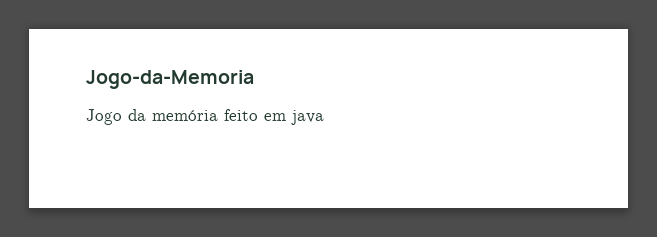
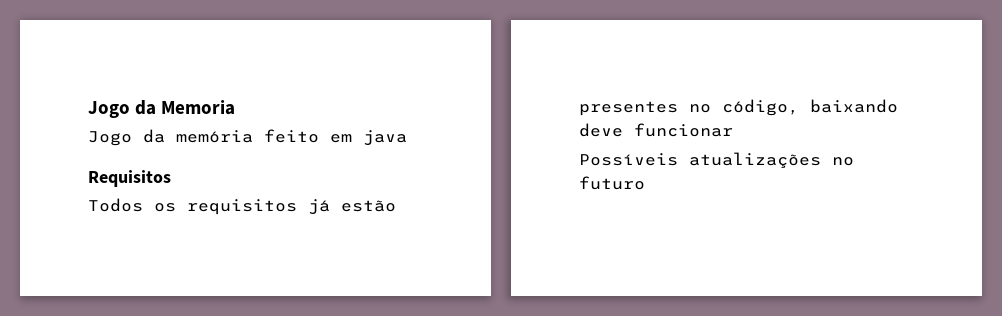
- Jogo-da-Memoria
+ Jogo da Memoria
+ Requisitos
+ Todos os requisitos já estão presentes no código, baixando deve funcionar
+ Possíveis atualizações no futuro

